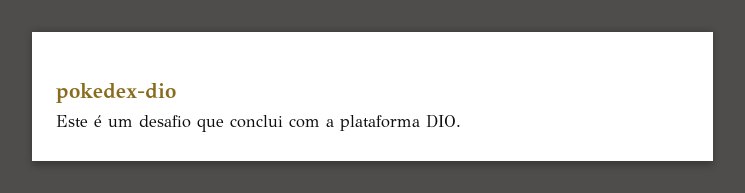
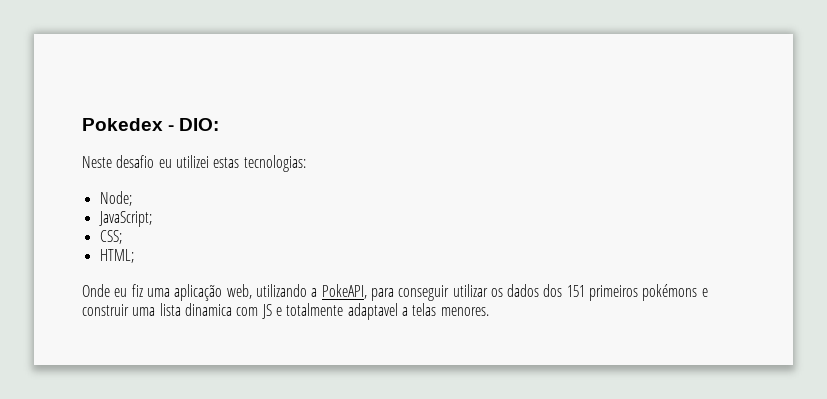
- pokedex-dio
- Este é um desafio que conclui com a plataforma DIO.
+ Pokedex - DIO:
+ Neste desafio eu utilizei estas tecnologias:
+ Node;
+ JavaScript;
+ CSS;
+ HTML;
+ Onde eu fiz uma aplicação web, utilizando a PokeAPI, para conseguir utilizar os dados dos 151 primeiros pokémons e construir uma lista dinamica com JS e totalmente adaptavel a telas menores.

